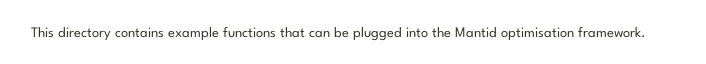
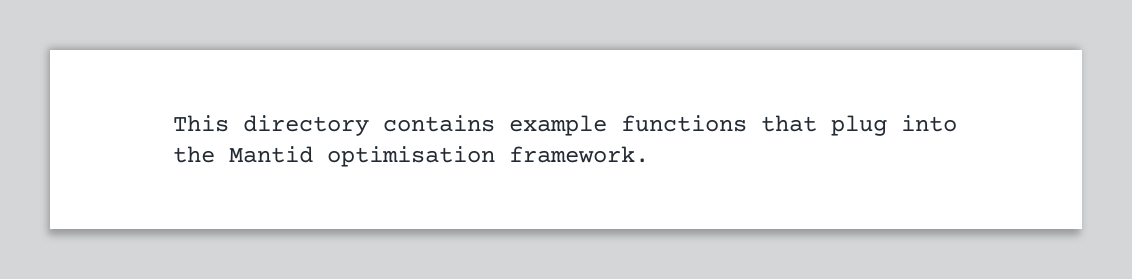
- This directory contains example functions that can be plugged into the Mantid optimisation framework.
+ This directory contains example functions that plug into the Mantid optimisation framework.

